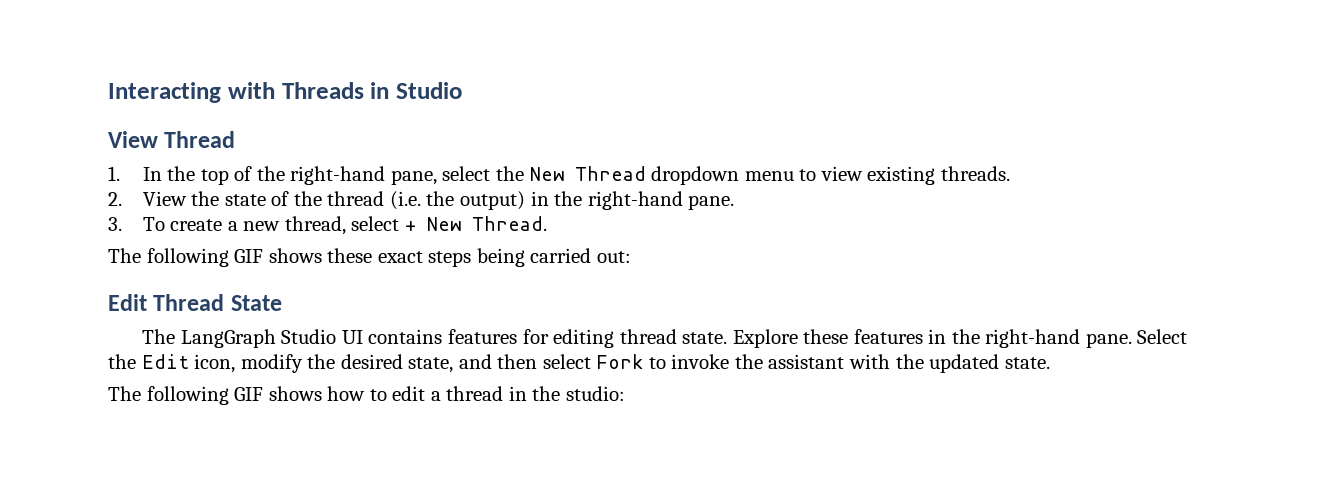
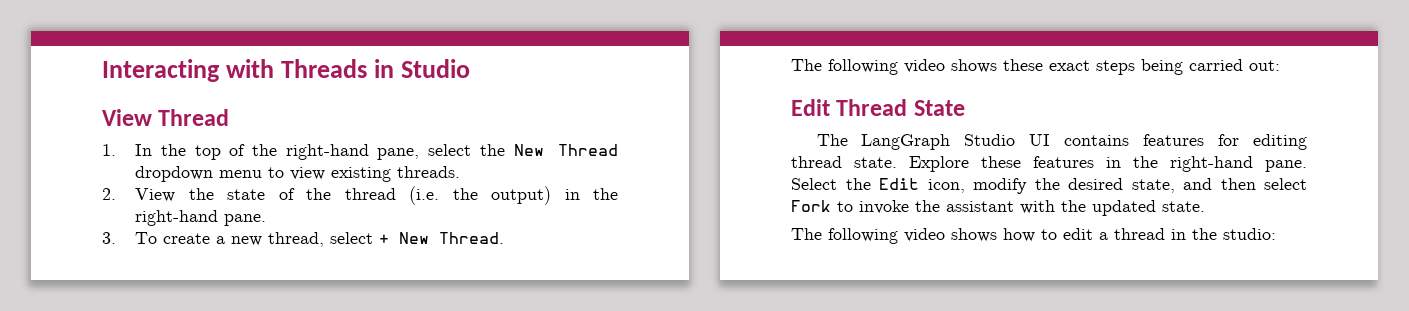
- The following GIF shows these exact steps being carried out:
+ The following video shows these exact steps being carried out:
- The following GIF shows how to edit a thread in the studio:
+ The following video shows how to edit a thread in the studio:

